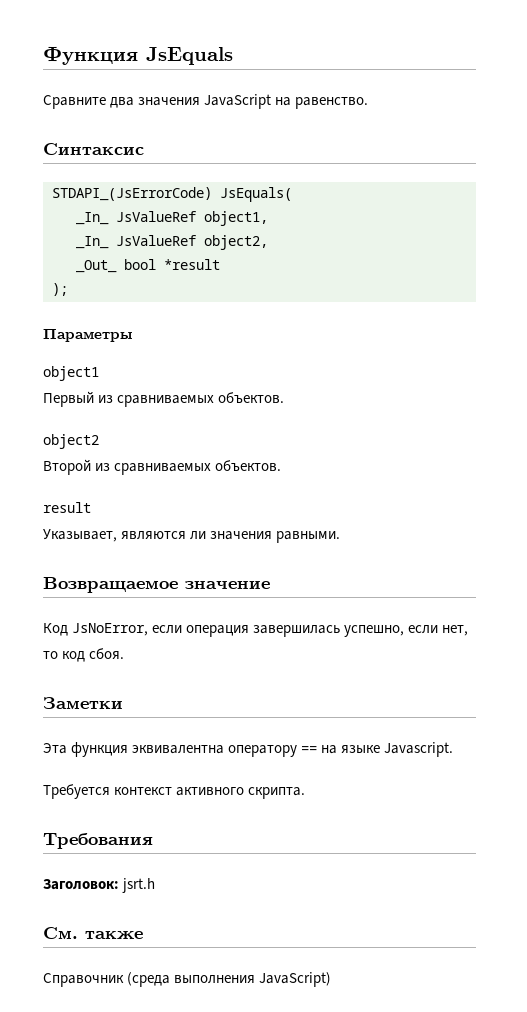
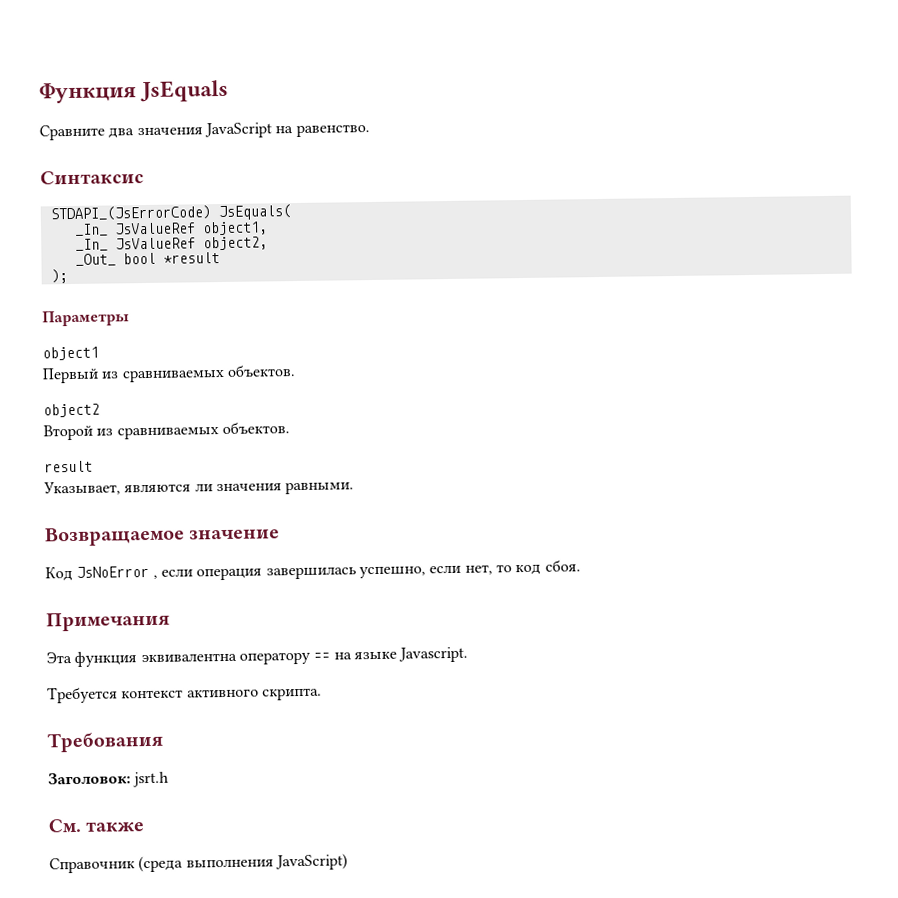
- Код JsNoError, если операция завершилась успешно, если нет, то код сбоя.
+ Код JsNoError , если операция завершилась успешно, если нет, то код сбоя.
- Заметки
+ Примечания

